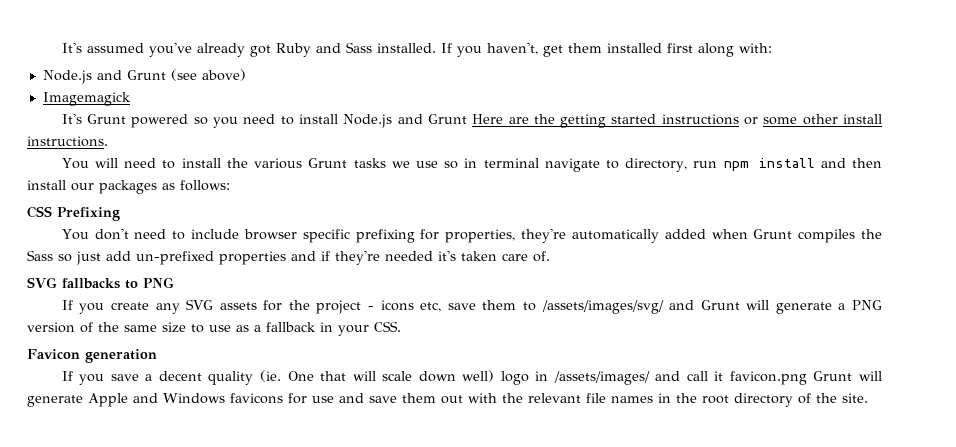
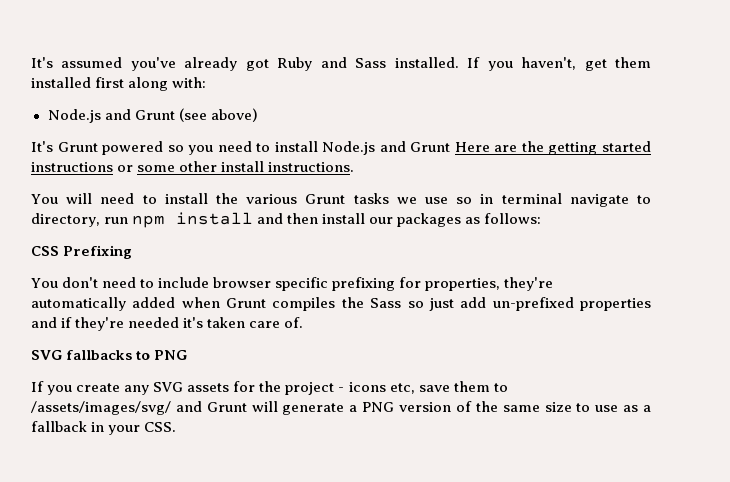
- Imagemagick
- Favicon generation
- If you save a decent quality (ie. One that will scale down well) logo in /assets/images/ and call it favicon.png Grunt will generate Apple and Windows favicons for use and save them out with the relevant file names in the root directory of the site.

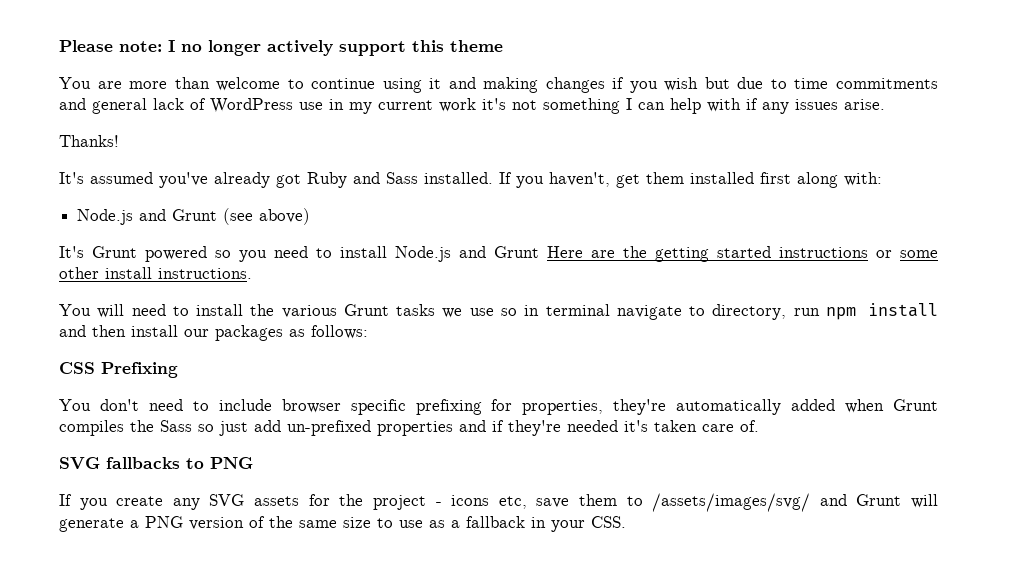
+ Please note: I no longer actively support this theme
+ You are more than welcome to continue using it and making changes if you wish but due to time commitments and general lack of WordPress use in my current work it's not something I can help with if any issues arise.
+ Thanks!

